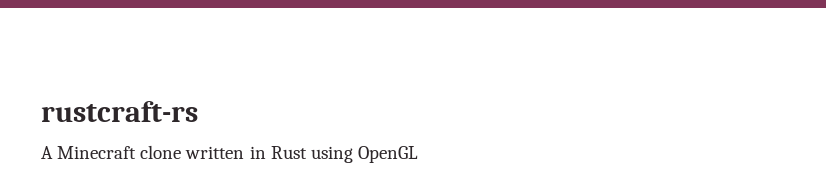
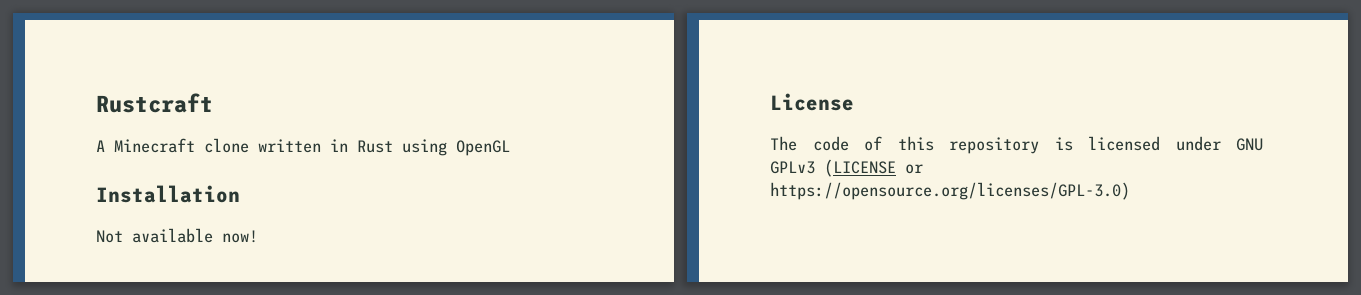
- rustcraft-rs
+ Rustcraft
+ Installation
+ Not available now!
+ License
+ The code of this repository is licensed under GNU GPLv3 (LICENSE or https://opensource.org/licenses/GPL-3.0)

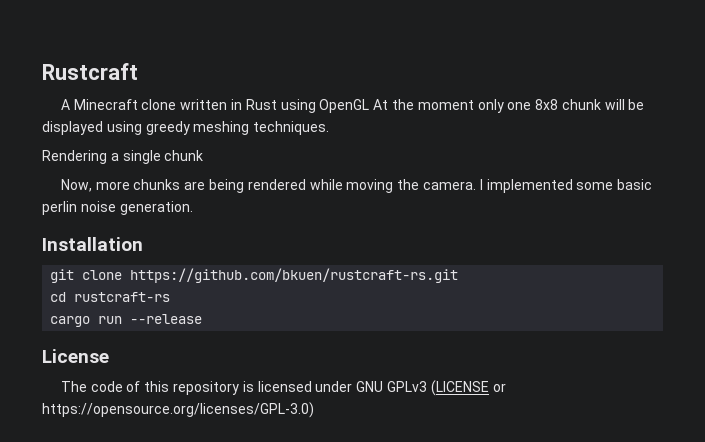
- A Minecraft clone written in Rust using OpenGL
+ A Minecraft clone written in Rust using OpenGL At the moment only one 8x8 chunk will be displayed using greedy meshing techniques.
+ Rendering a single chunk
+ Now, more chunks are being rendered while moving the camera. I implemented some basic perlin noise generation.
  Installation
- Not available now!
+ git clone https://github.com/bkuen/rustcraft-rs.git
+ cd rustcraft-rs
+ cargo run --release

